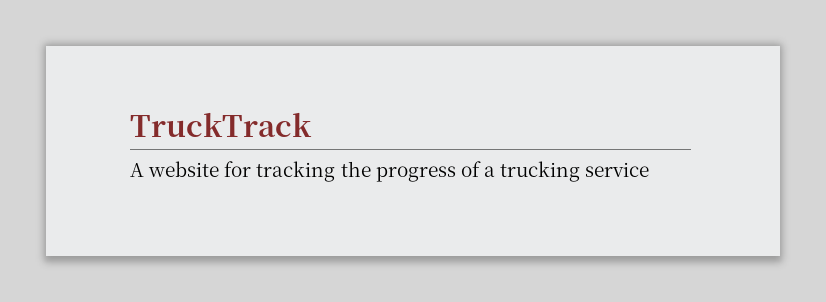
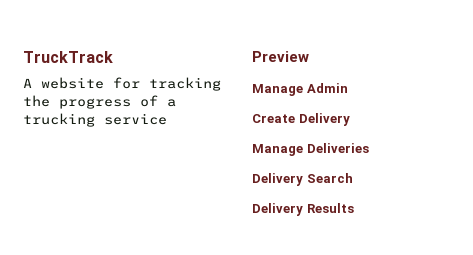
+ Preview
+ Manage Admin
+ Create Delivery
+ Manage Deliveries
+ Delivery Search
+ Delivery Results

